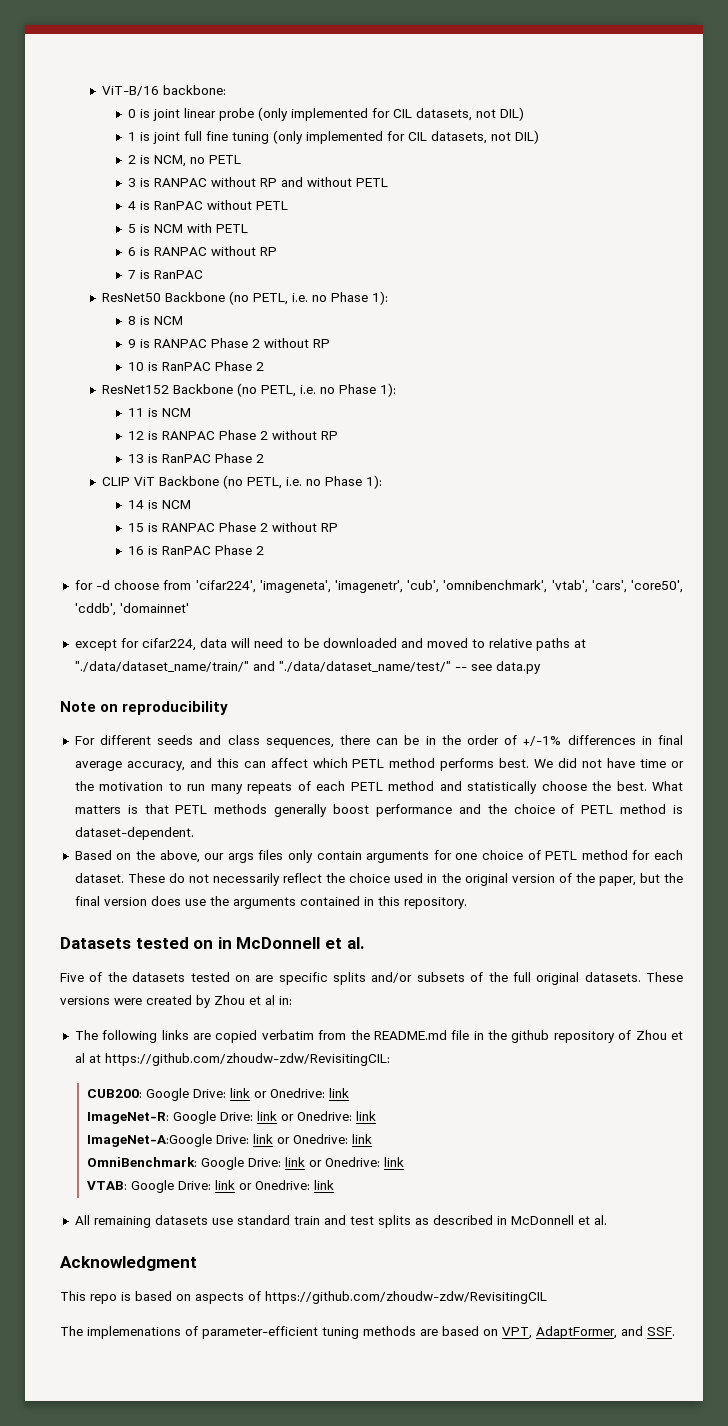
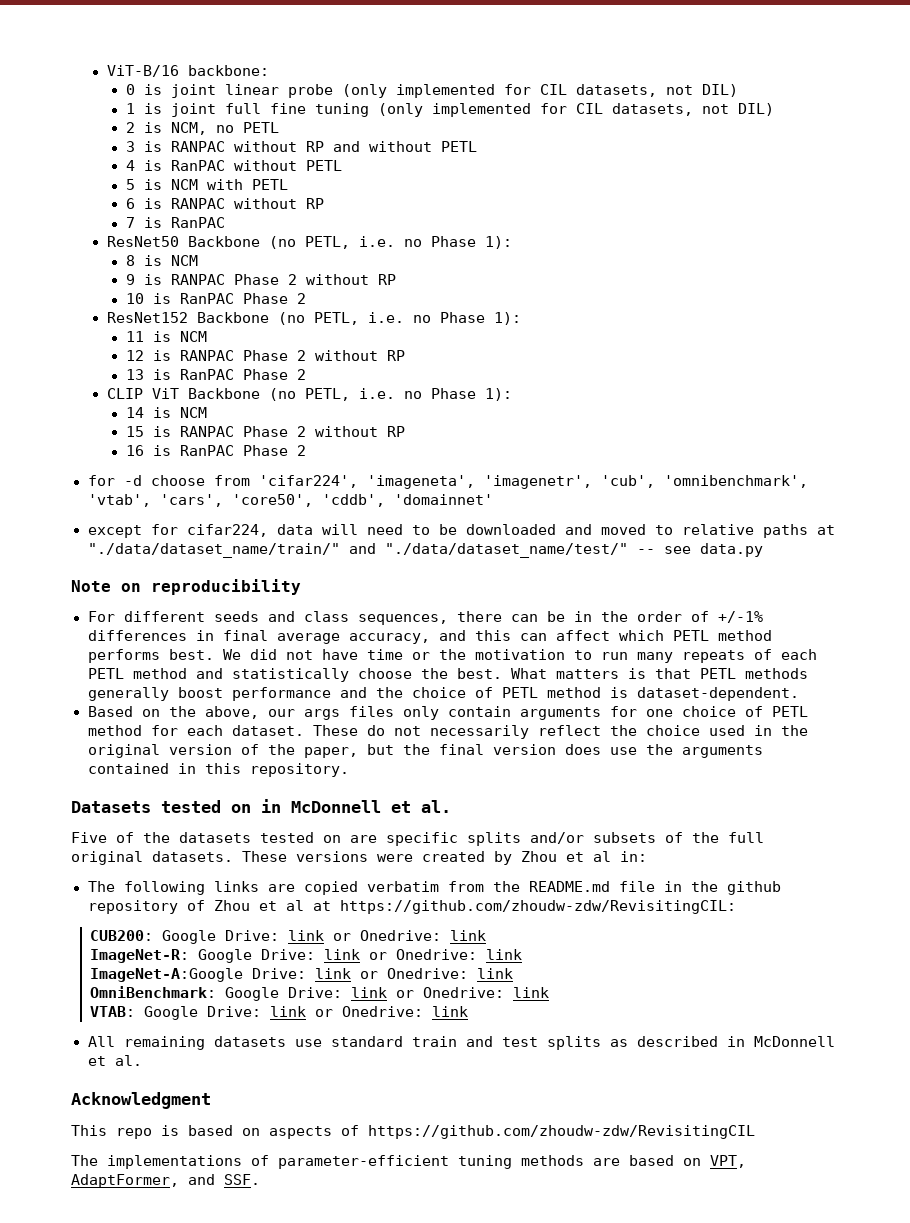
- The implemenations of parameter-efficient tuning methods are based on VPT, AdaptFormer, and SSF.
+ The implementations of parameter-efficient tuning methods are based on VPT, AdaptFormer, and SSF.

